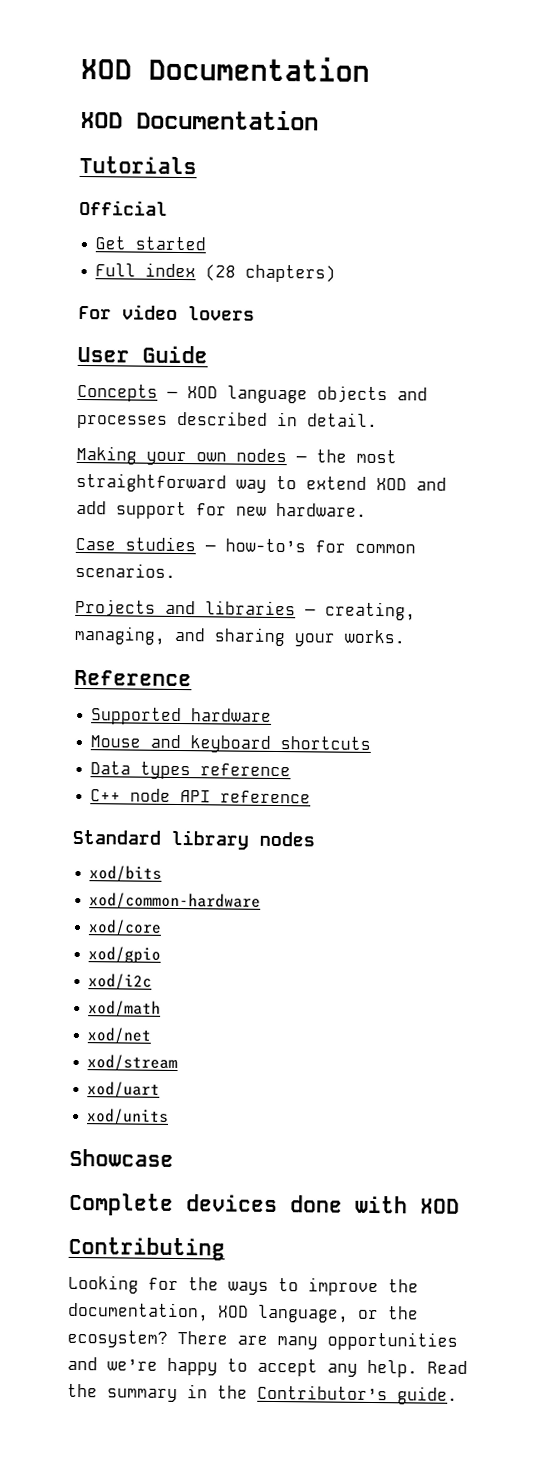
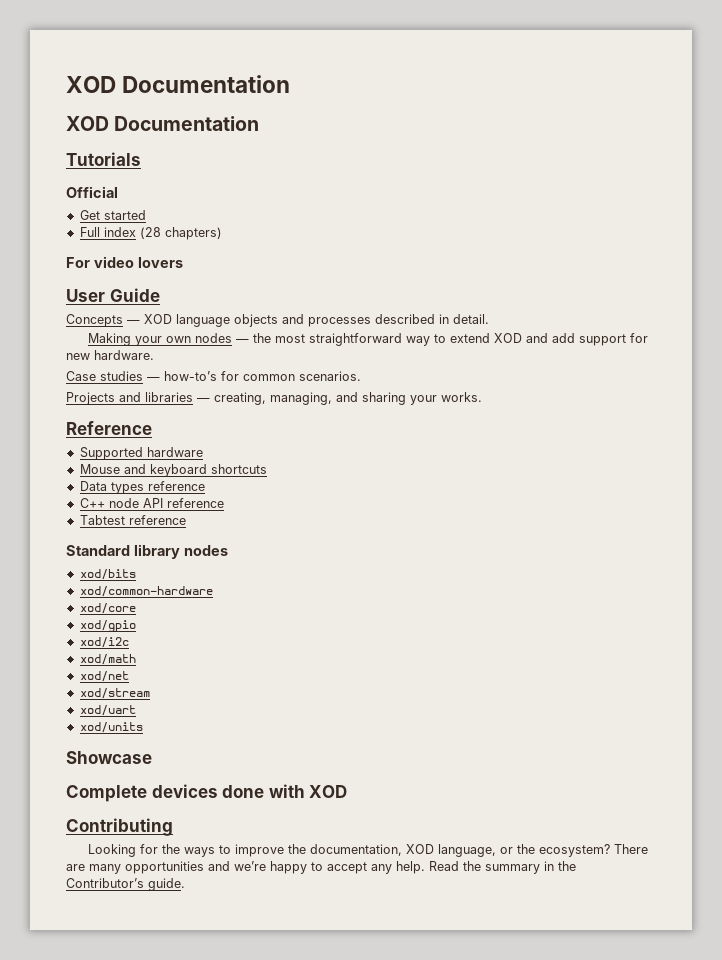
+ Tabtest reference

